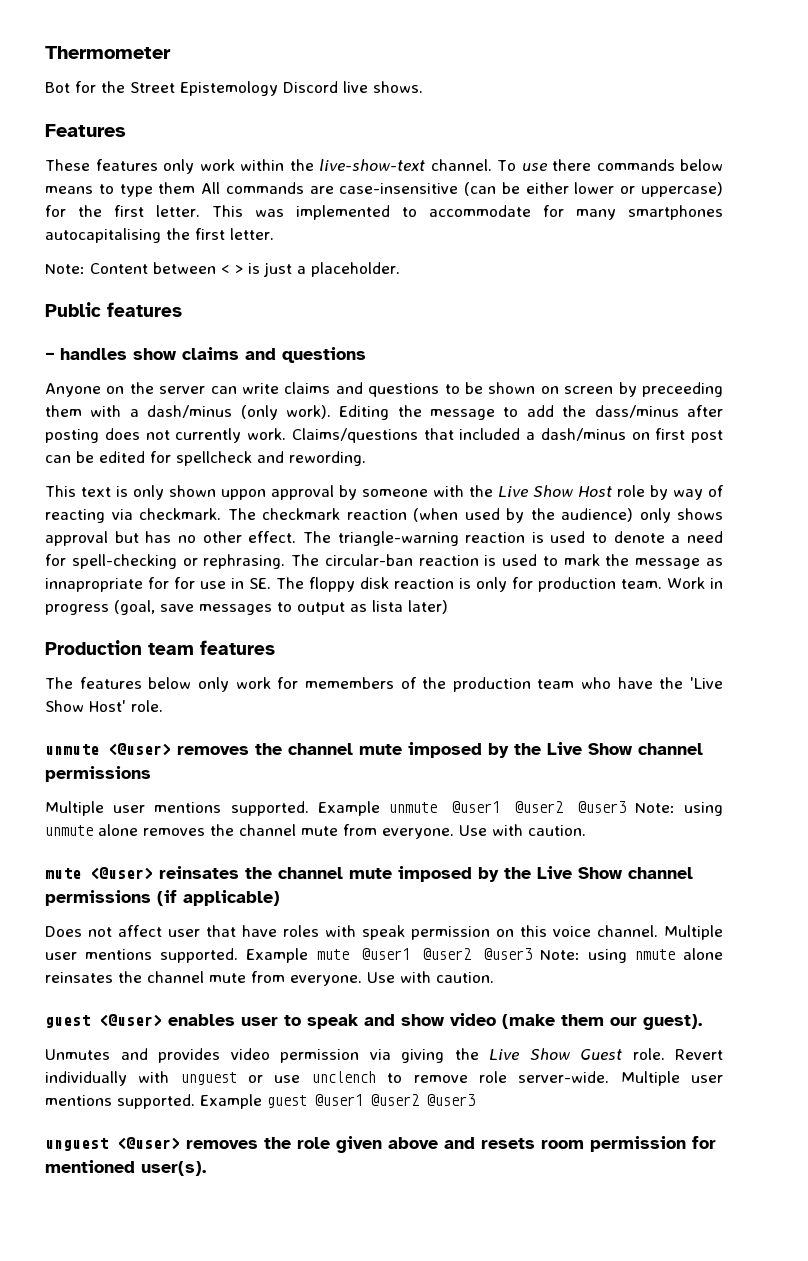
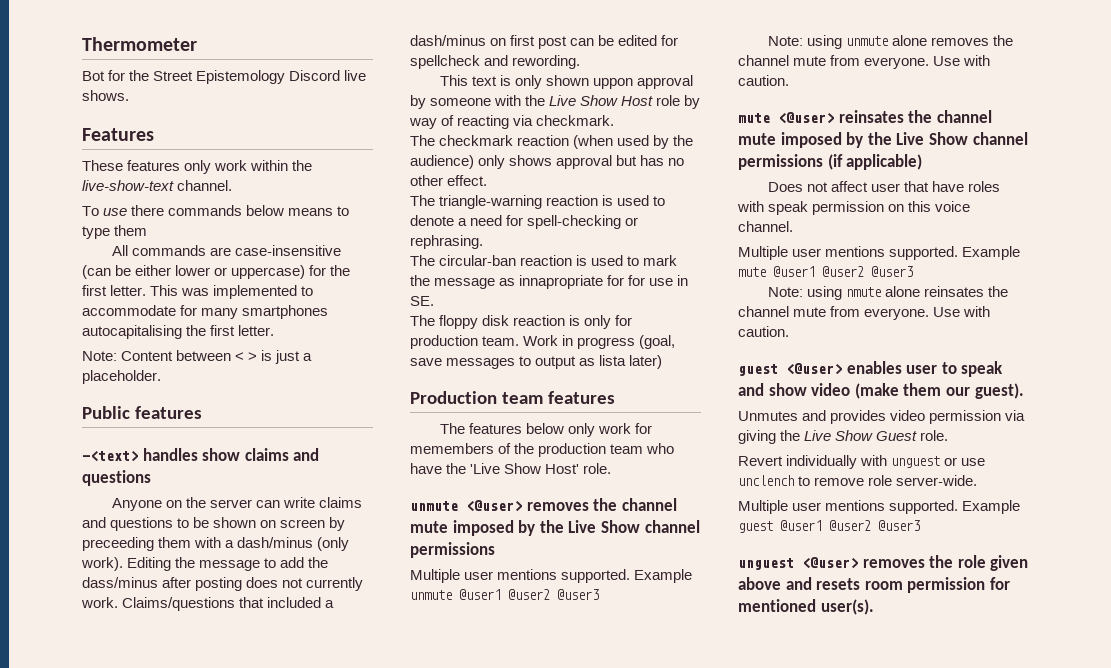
- These features only work within the live-show-text channel. To use there commands below means to type them All commands are case-insensitive (can be either lower or uppercase) for the first letter.
+ These features only work within the live-show-text channel.
+ To use there commands below means to type them
+ All commands are case-insensitive (can be either lower or uppercase) for the first letter.
- - handles show claims and questions
+ -<text> handles show claims and questions
- This text is only shown uppon approval by someone with the Live Show Host role by way of reacting via checkmark. The checkmark reaction (when used by the audience) only shows approval but has no other effect. The triangle-warning reaction is used to denote a need for spell-checking or rephrasing. The circular-ban reaction is used to mark the message as innapropriate for for use in SE. The floppy disk reaction is only for production team.
+ This text is only shown uppon approval by someone with the Live Show Host role by way of reacting via checkmark.
+ The checkmark reaction (when used by the audience) only shows approval but has no other effect.
+ The triangle-warning reaction is used to denote a need for spell-checking or rephrasing.
+ The circular-ban reaction is used to mark the message as innapropriate for for use in SE.
+ The floppy disk reaction is only for production team.
- Example unmute @user1 @user2 @user3 Note: using unmute alone removes the channel mute from everyone.
+ Example unmute @user1 @user2 @user3
+ Note: using unmute alone removes the channel mute from everyone.
- Does not affect user that have roles with speak permission on this voice channel. Multiple user mentions supported.
+ Does not affect user that have roles with speak permission on this voice channel.
+ Multiple user mentions supported.
- Example mute @user1 @user2 @user3 Note: using nmute alone reinsates the channel mute from everyone.
+ Example mute @user1 @user2 @user3
+ Note: using nmute alone reinsates the channel mute from everyone.
- Unmutes and provides video permission via giving the Live Show Guest role. Revert individually with unguest or use unclench to remove role server-wide. Multiple user mentions supported.
+ Unmutes and provides video permission via giving the Live Show Guest role.
+ Revert individually with unguest or use unclench to remove role server-wide.
+ Multiple user mentions supported.

